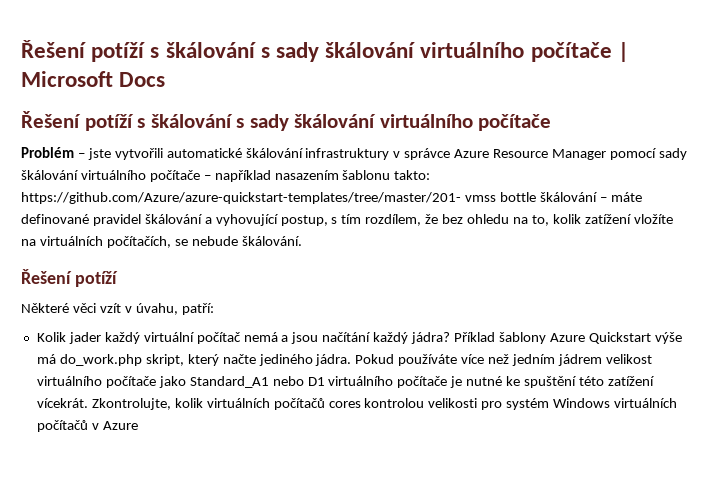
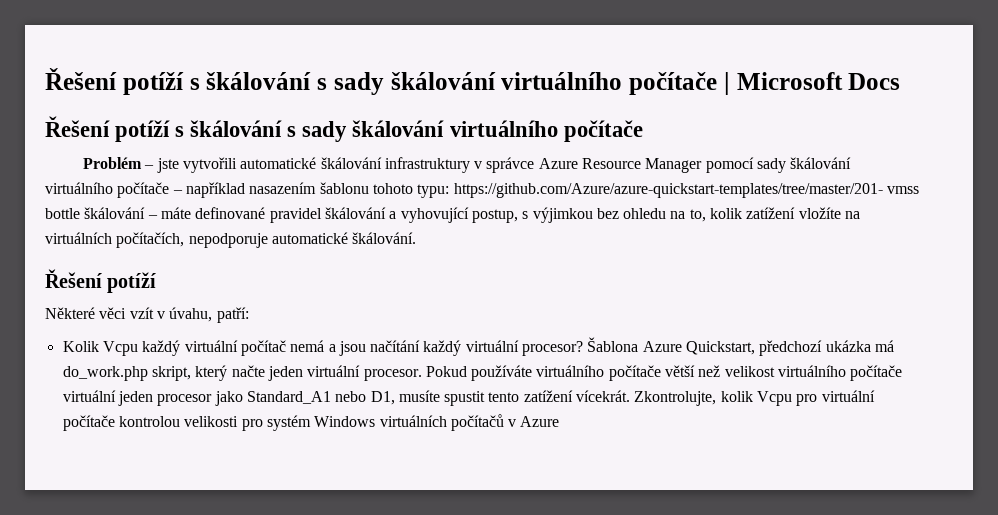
- Problém – jste vytvořili automatické škálování infrastruktury v správce Azure Resource Manager pomocí sady škálování virtuálního počítače – například nasazením šablonu takto: https://github.com/Azure/azure-quickstart-templates/tree/master/201- vmss bottle škálování – máte definované pravidel škálování a vyhovující postup, s tím rozdílem, že bez ohledu na to, kolik zatížení vložíte na virtuálních počítačích, se nebude škálování.
+ Problém – jste vytvořili automatické škálování infrastruktury v správce Azure Resource Manager pomocí sady škálování virtuálního počítače – například nasazením šablonu tohoto typu: https://github.com/Azure/azure-quickstart-templates/tree/master/201- vmss bottle škálování – máte definované pravidel škálování a vyhovující postup, s výjimkou bez ohledu na to, kolik zatížení vložíte na virtuálních počítačích, nepodporuje automatické škálování.
- Kolik jader každý virtuální počítač nemá a jsou načítání každý jádra? Příklad šablony Azure Quickstart výše má do_work.php skript, který načte jediného jádra. Pokud používáte více než jedním jádrem velikost virtuálního počítače jako Standard_A1 nebo D1 virtuálního počítače je nutné ke spuštění této zatížení vícekrát. Zkontrolujte, kolik virtuálních počítačů cores kontrolou velikosti pro systém Windows virtuálních počítačů v Azure
+ Kolik Vcpu každý virtuální počítač nemá a jsou načítání každý virtuální procesor? Šablona Azure Quickstart, předchozí ukázka má do_work.php skript, který načte jeden virtuální procesor. Pokud používáte virtuálního počítače větší než velikost virtuálního počítače virtuální jeden procesor jako Standard_A1 nebo D1, musíte spustit tento zatížení vícekrát. Zkontrolujte, kolik Vcpu pro virtuální počítače kontrolou velikosti pro systém Windows virtuálních počítačů v Azure

